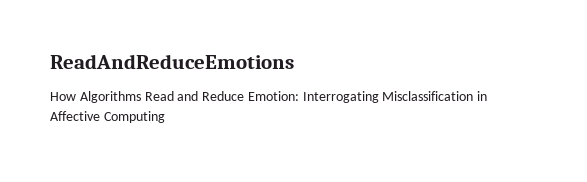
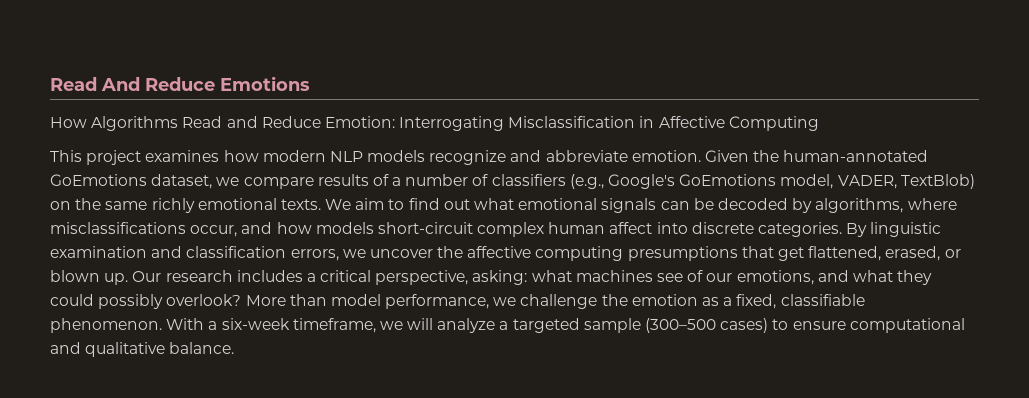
- ReadAndReduceEmotions
+ Read And Reduce Emotions
+ This project examines how modern NLP models recognize and abbreviate emotion. Given the human-annotated GoEmotions dataset, we compare results of a number of classifiers (e.g., Google's GoEmotions model, VADER, TextBlob) on the same richly emotional texts. We aim to find out what emotional signals can be decoded by algorithms, where misclassifications occur, and how models short-circuit complex human affect into discrete categories. By linguistic examination and classification errors, we uncover the affective computing presumptions that get flattened, erased, or blown up. Our research includes a critical perspective, asking: what machines see of our emotions, and what they could possibly overlook? More than model performance, we challenge the emotion as a fixed, classifiable phenomenon. With a six-week timeframe, we will analyze a targeted sample (300–500 cases) to ensure computational and qualitative balance.

